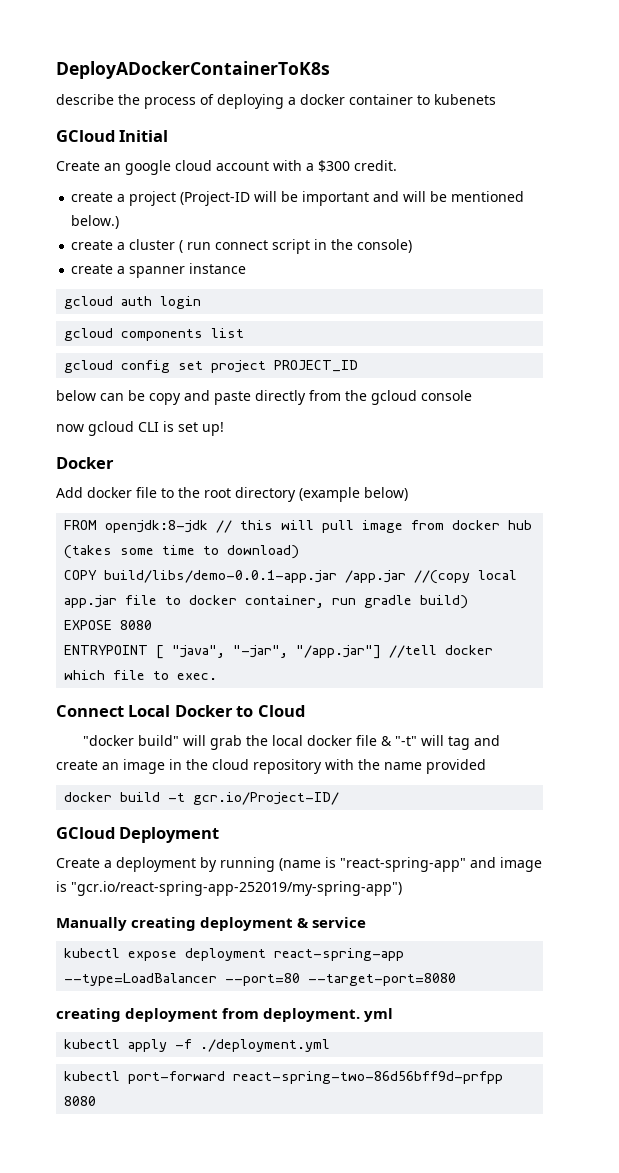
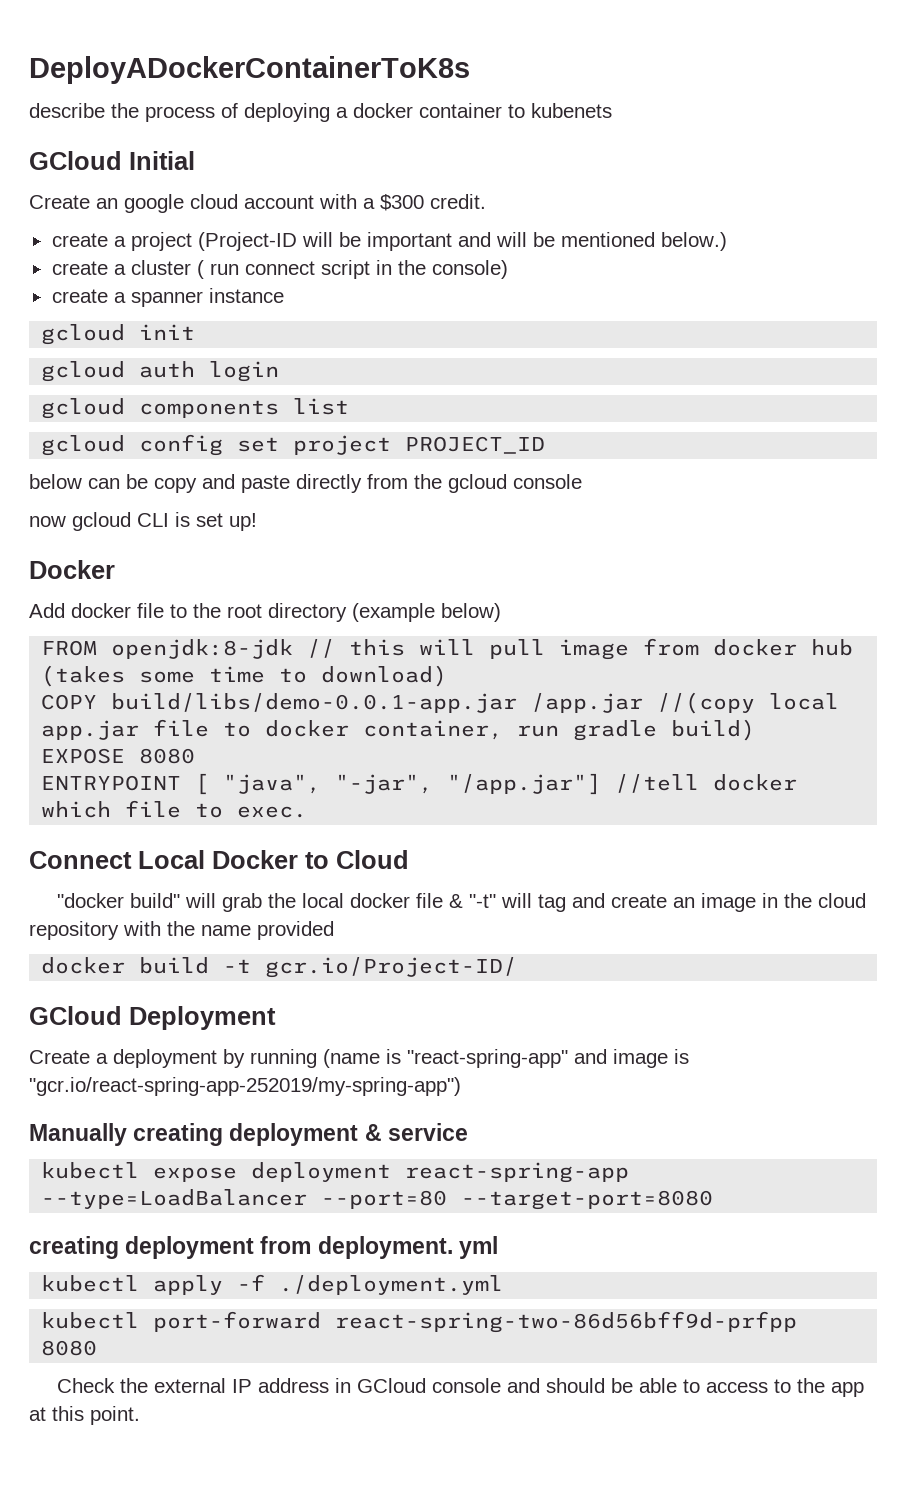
+ gcloud init
+ Check the external IP address in GCloud console and should be able to access to the app at this point.

